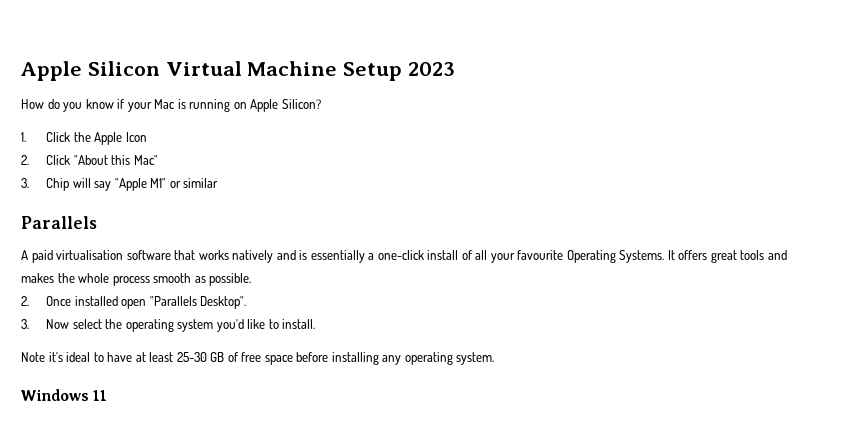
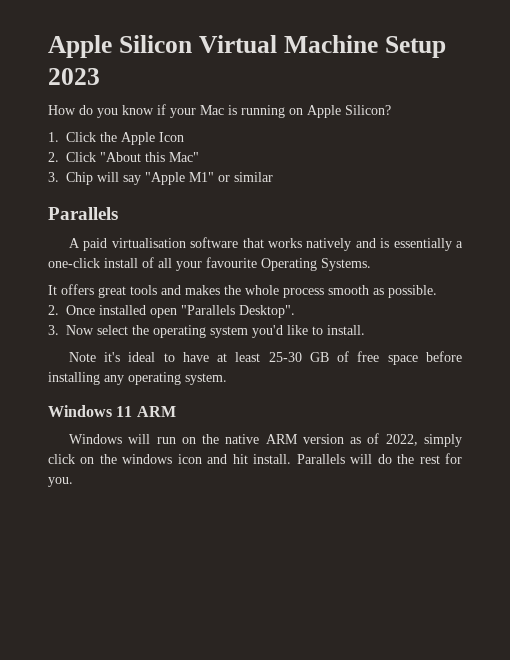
- A paid virtualisation software that works natively and is essentially a one-click install of all your favourite Operating Systems. It offers great tools and makes the whole process smooth as possible.
+ A paid virtualisation software that works natively and is essentially a one-click install of all your favourite Operating Systems.
+ It offers great tools and makes the whole process smooth as possible.
- Windows 11
+ Windows 11 ARM
+ Windows will run on the native ARM version as of 2022, simply click on the windows icon and hit install. Parallels will do the rest for you.

